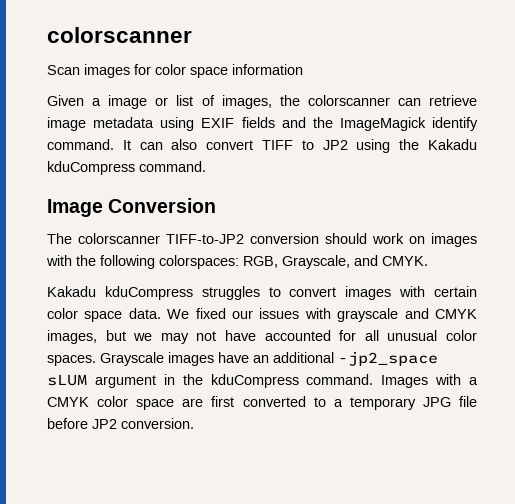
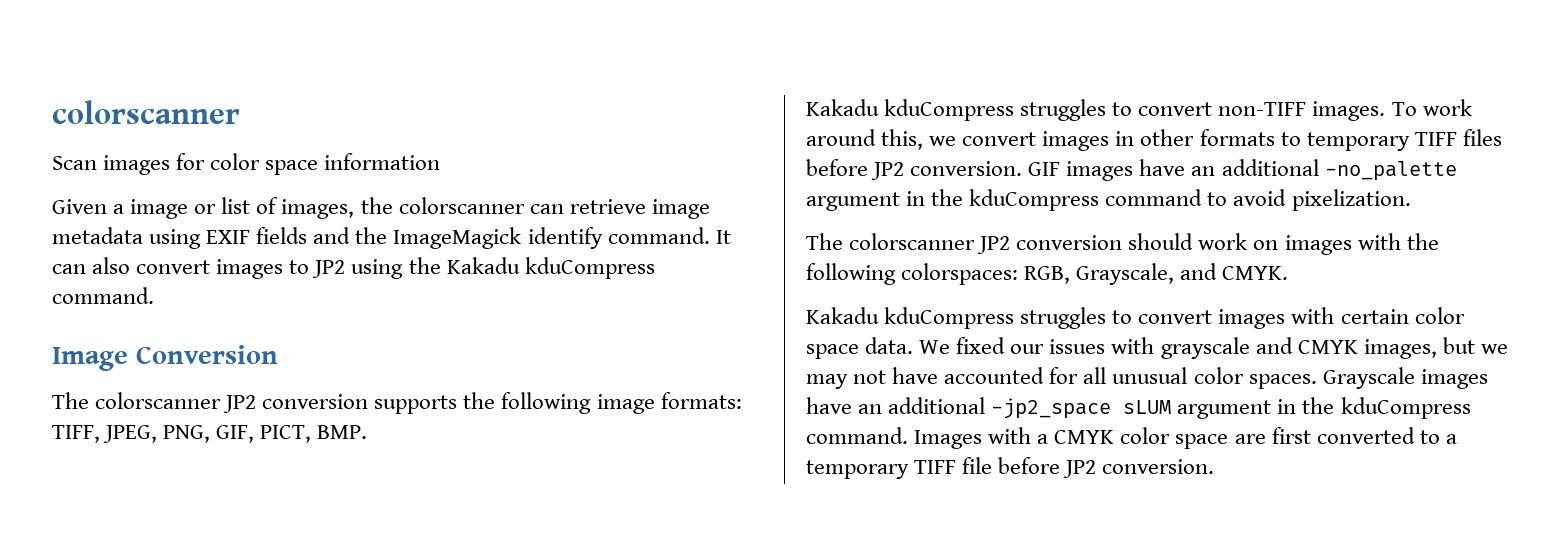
- It can also convert TIFF to JP2 using the Kakadu kduCompress command.
+ It can also convert images to JP2 using the Kakadu kduCompress command.
- The colorscanner TIFF-to-JP2 conversion should work on images with the following colorspaces: RGB, Grayscale, and CMYK.
+ The colorscanner JP2 conversion supports the following image formats: TIFF, JPEG, PNG, GIF, PICT, BMP.
+ Kakadu kduCompress struggles to convert non-TIFF images. To work around this, we convert images in other formats to temporary TIFF files before JP2 conversion. GIF images have an additional -no_palette argument in the kduCompress command to avoid pixelization.
+ The colorscanner JP2 conversion should work on images with the following colorspaces: RGB, Grayscale, and CMYK.
- Images with a CMYK color space are first converted to a temporary JPG file before JP2 conversion.
+ Images with a CMYK color space are first converted to a temporary TIFF file before JP2 conversion.

